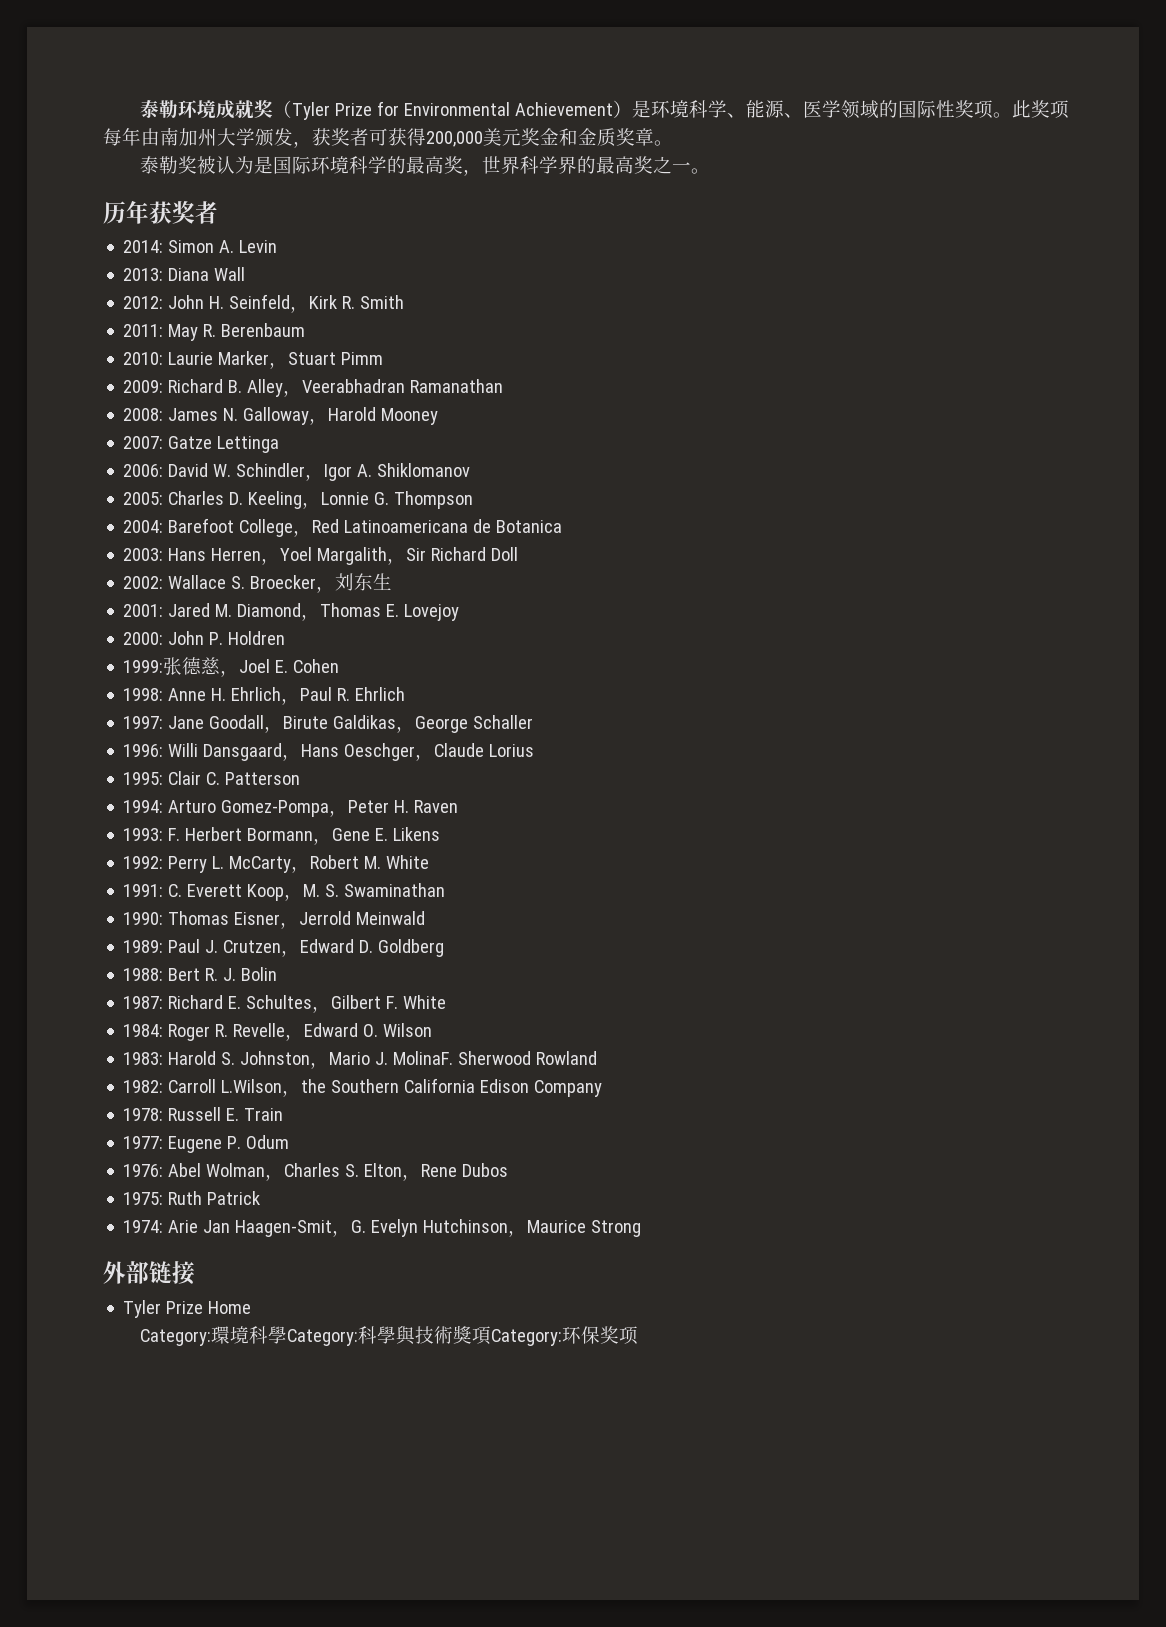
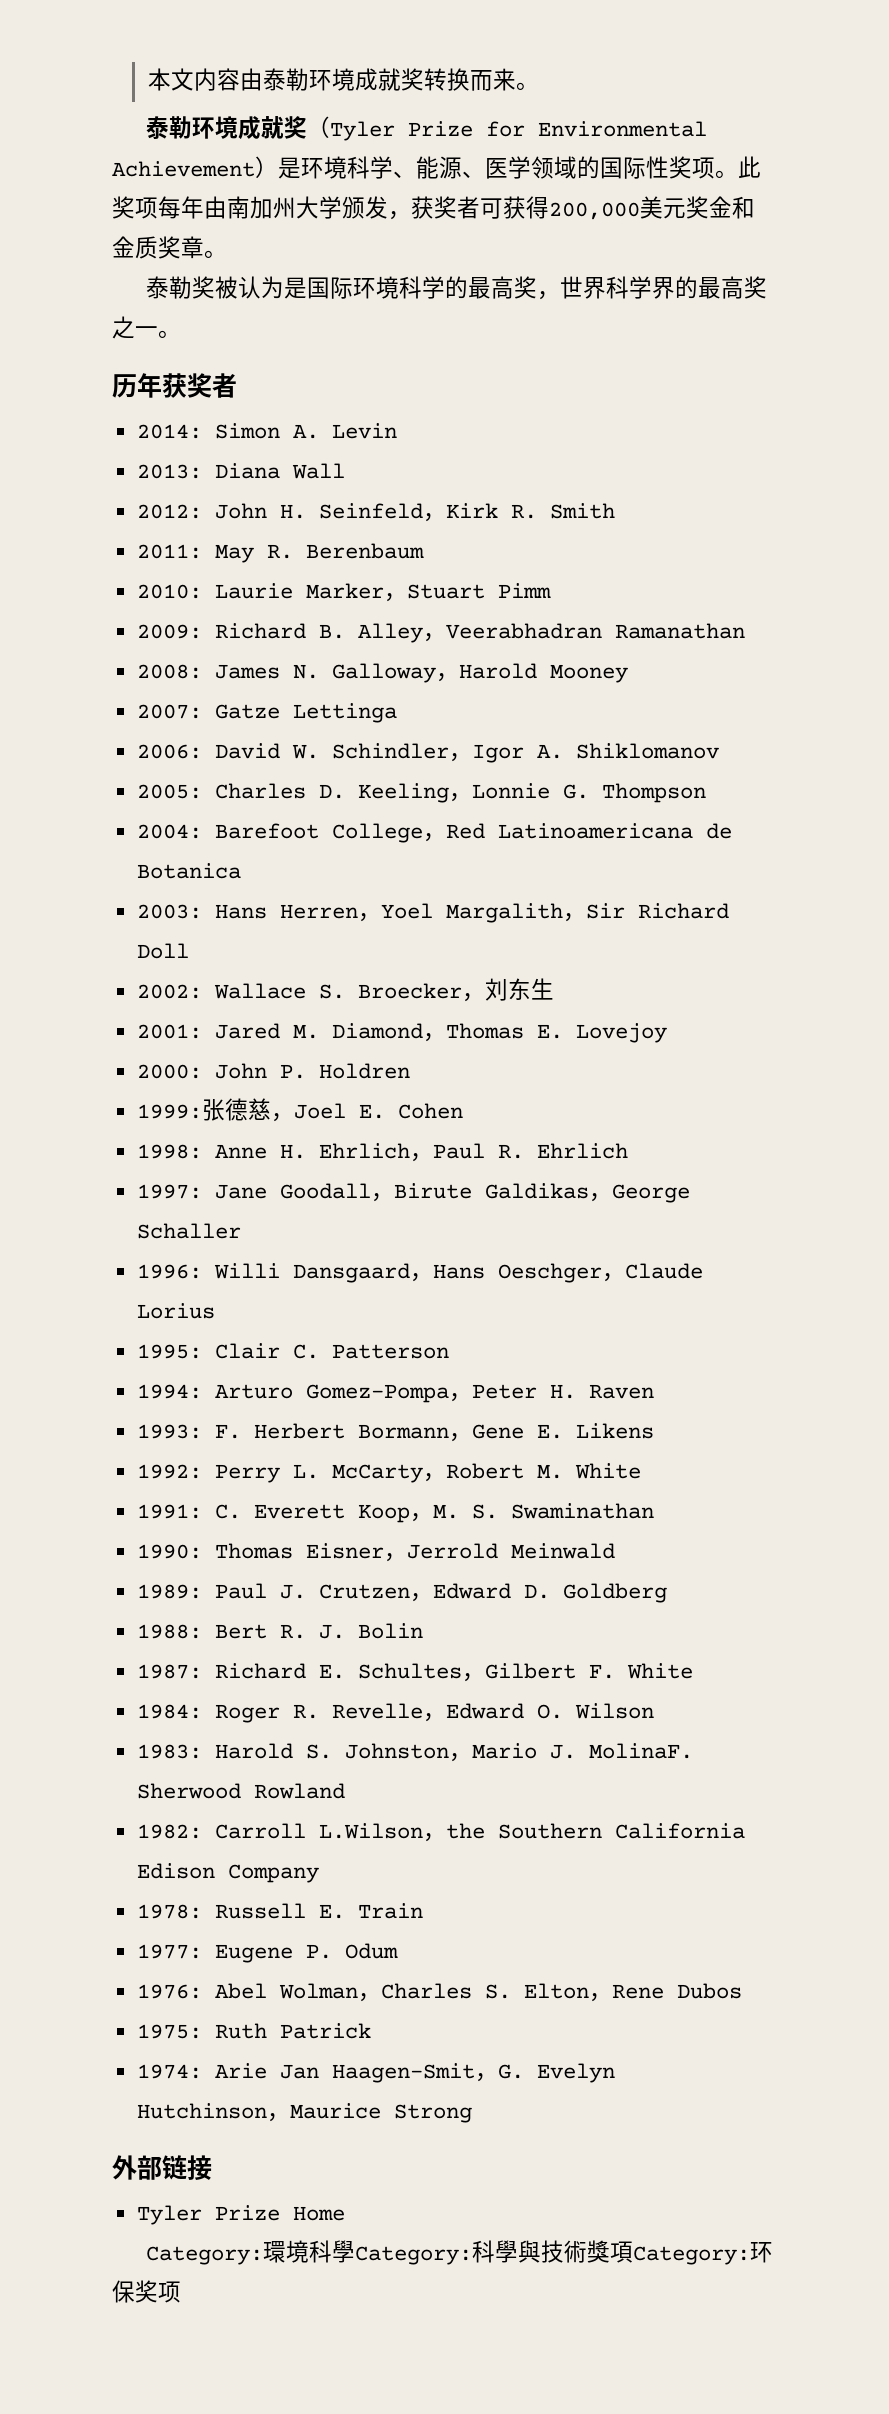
+ 本文内容由泰勒环境成就奖转换而来。

